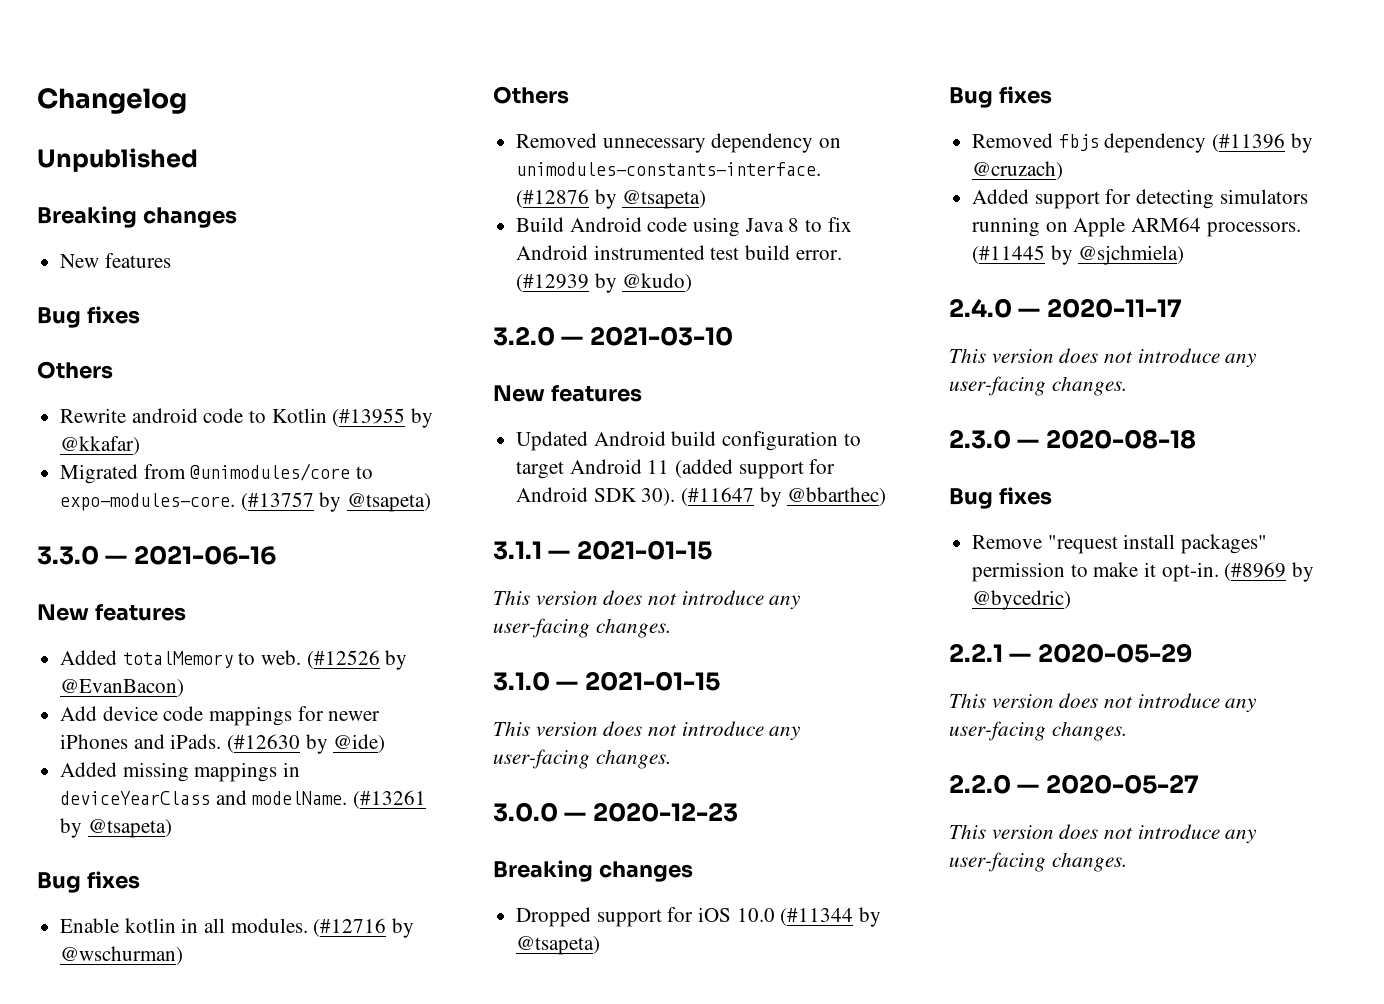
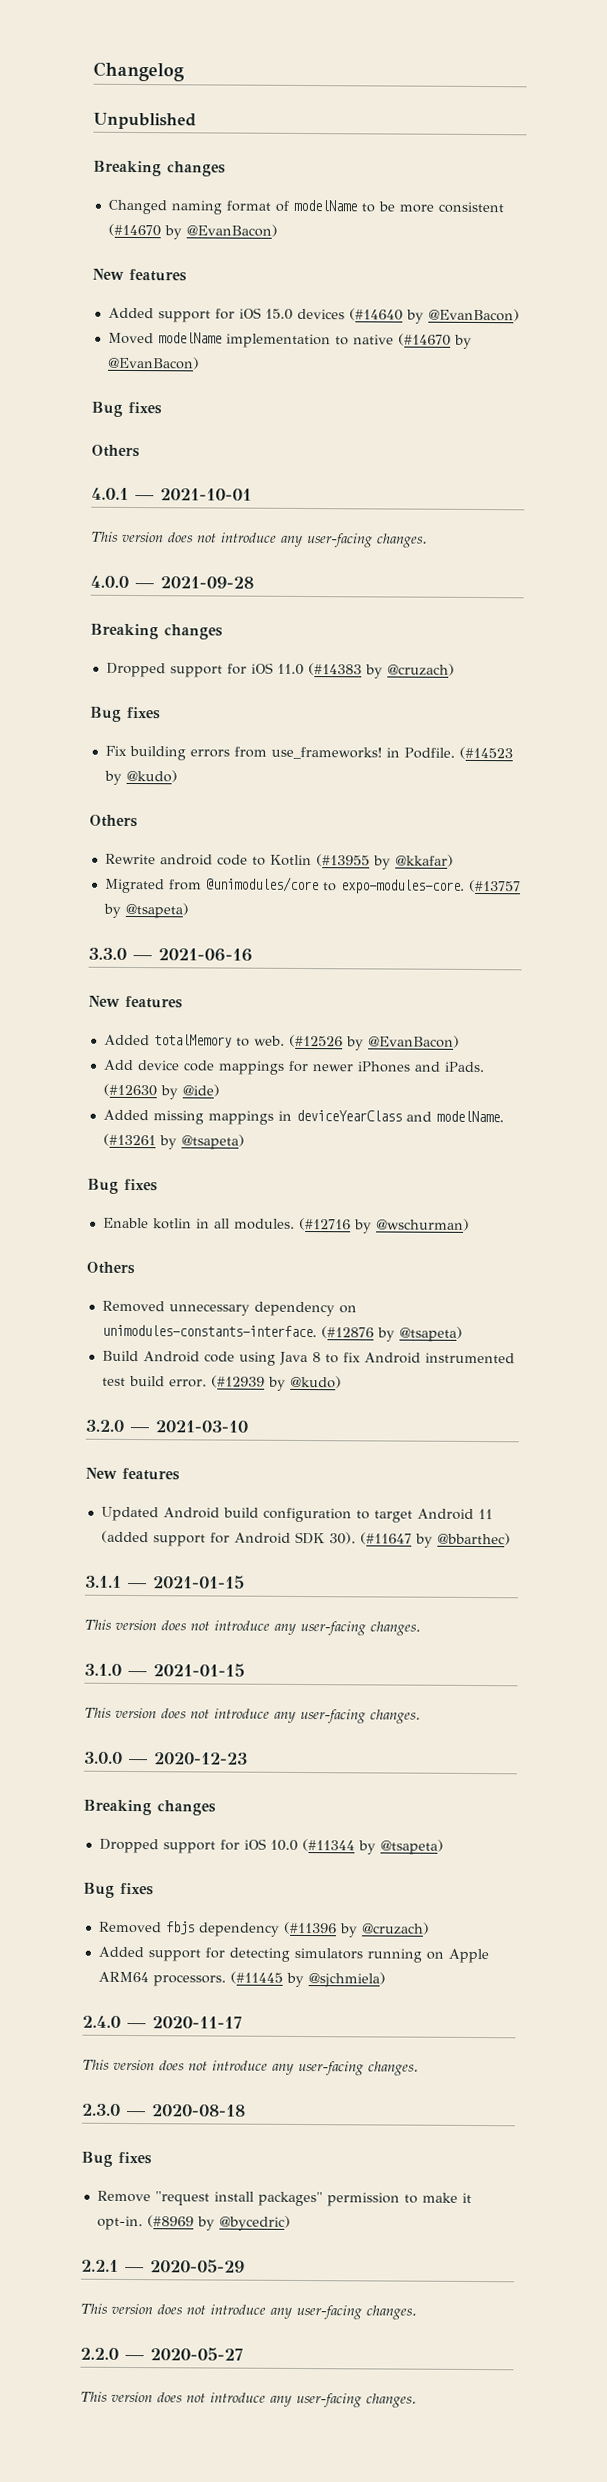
  Unpublished
  Breaking changes
+ Changed naming format of modelName to be more consistent (#14670 by @EvanBacon)
  New features
+ Added support for iOS 15.0 devices (#14640 by @EvanBacon)
+ Moved modelName implementation to native (#14670 by @EvanBacon)
  Bug fixes
+ Others
+ 4.0.1 — 2021-10-01
+ This version does not introduce any user-facing changes.
+ 4.0.0 — 2021-09-28
+ Breaking changes
+ Dropped support for iOS 11.0 (#14383 by @cruzach)
+ Bug fixes
+ Fix building errors from use_frameworks! in Podfile. (#14523 by @kudo)

